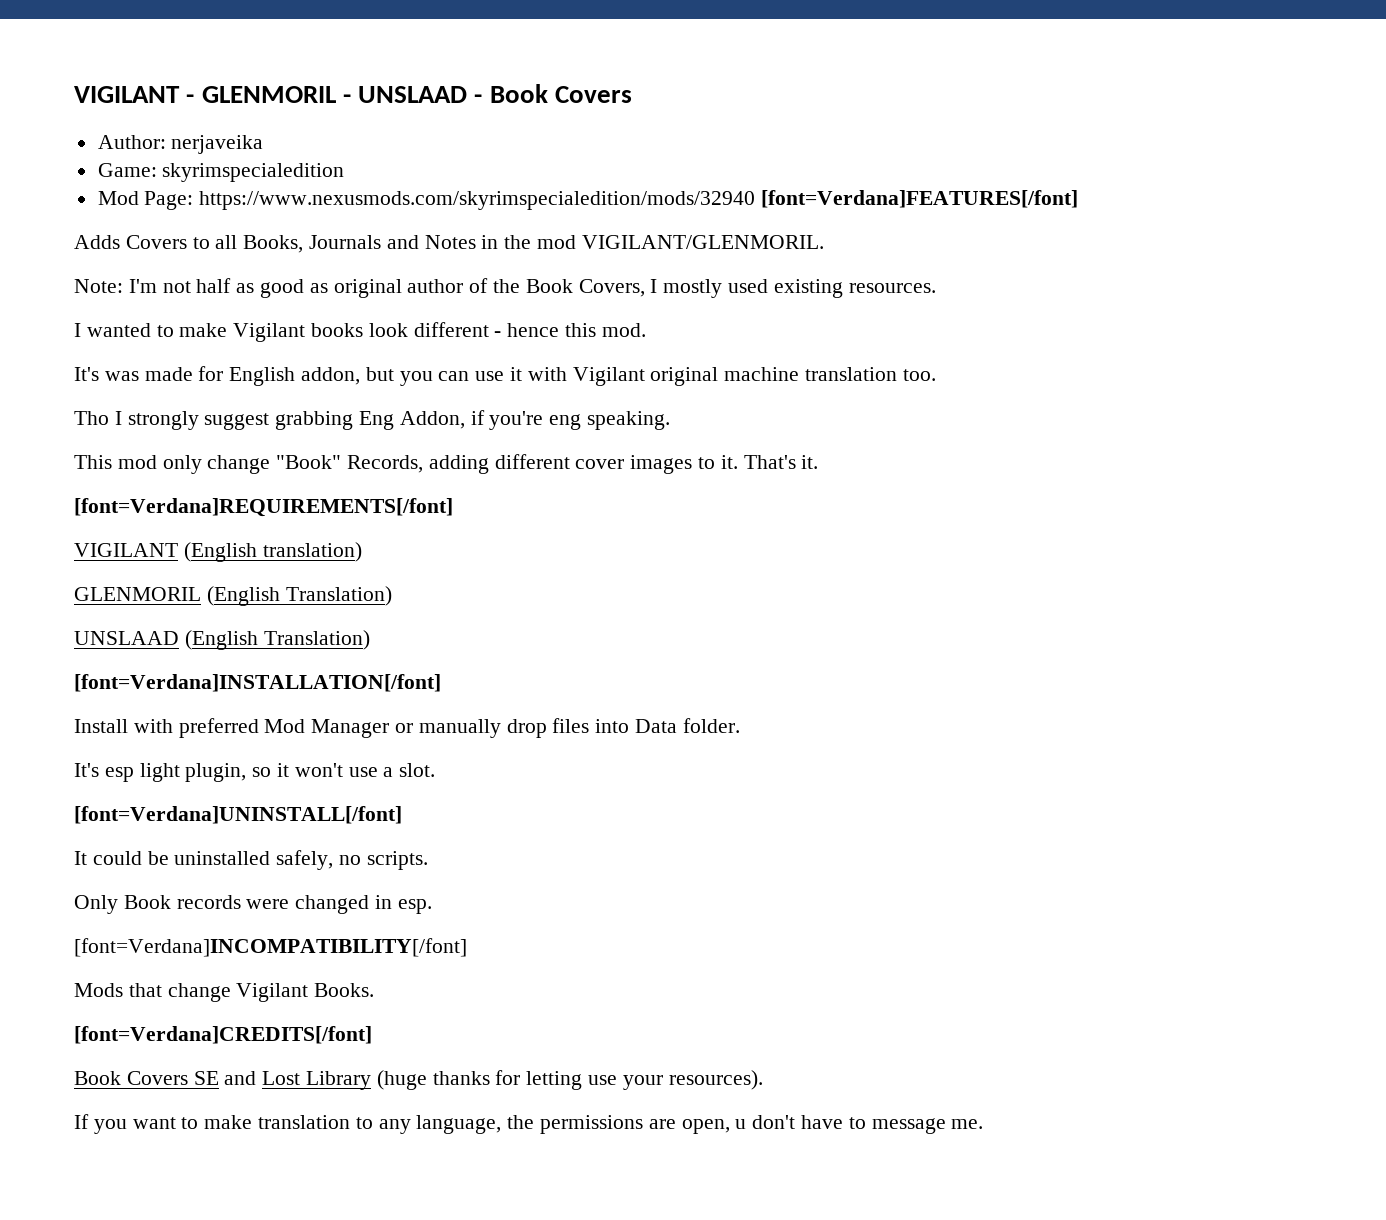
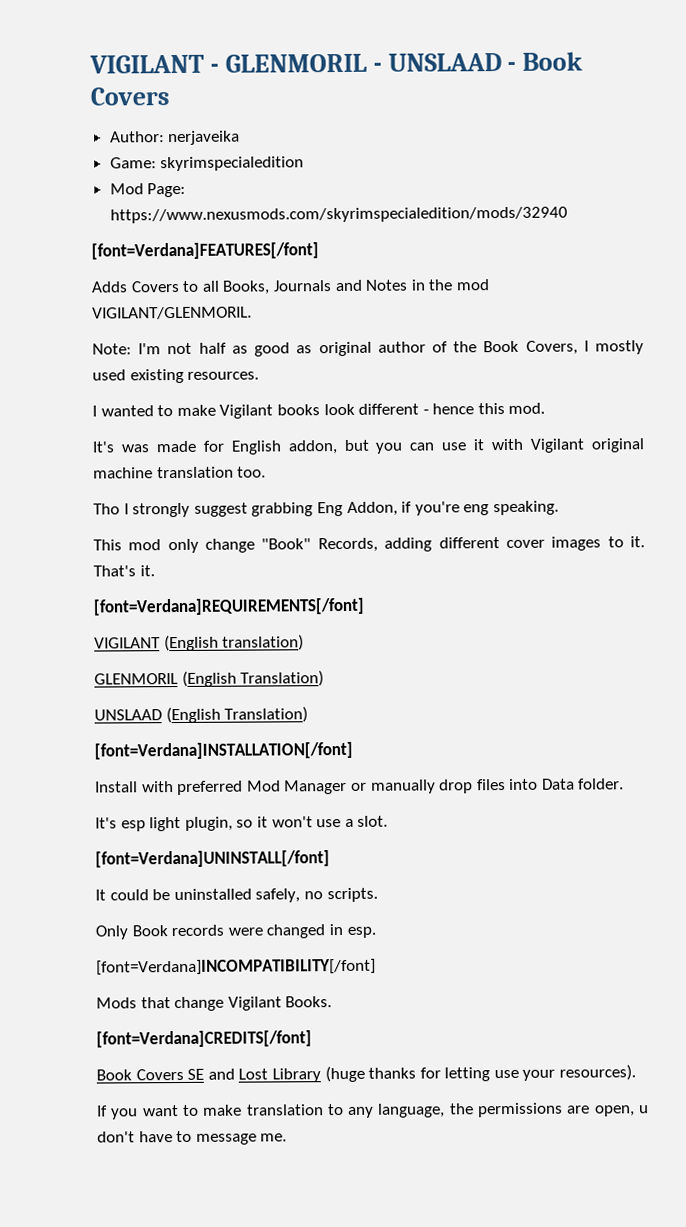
- Mod Page: https://www.nexusmods.com/skyrimspecialedition/mods/32940 [font=Verdana]FEATURES[/font]
+ Mod Page: https://www.nexusmods.com/skyrimspecialedition/mods/32940
+ [font=Verdana]FEATURES[/font]

